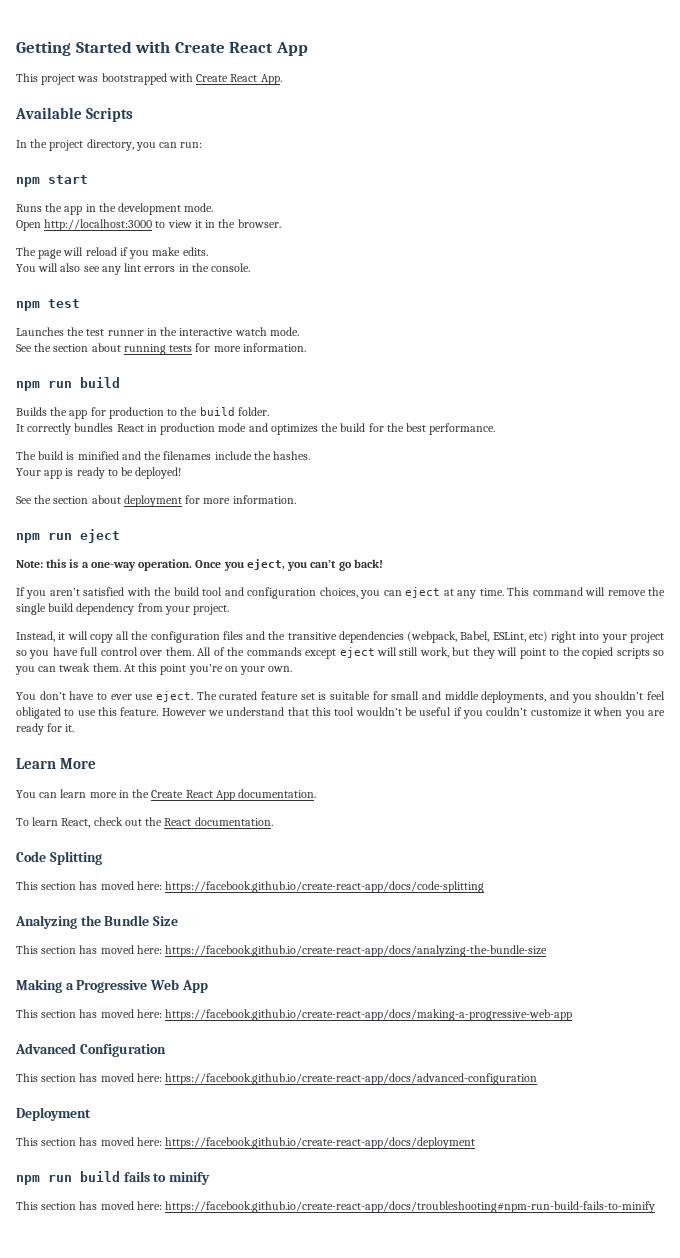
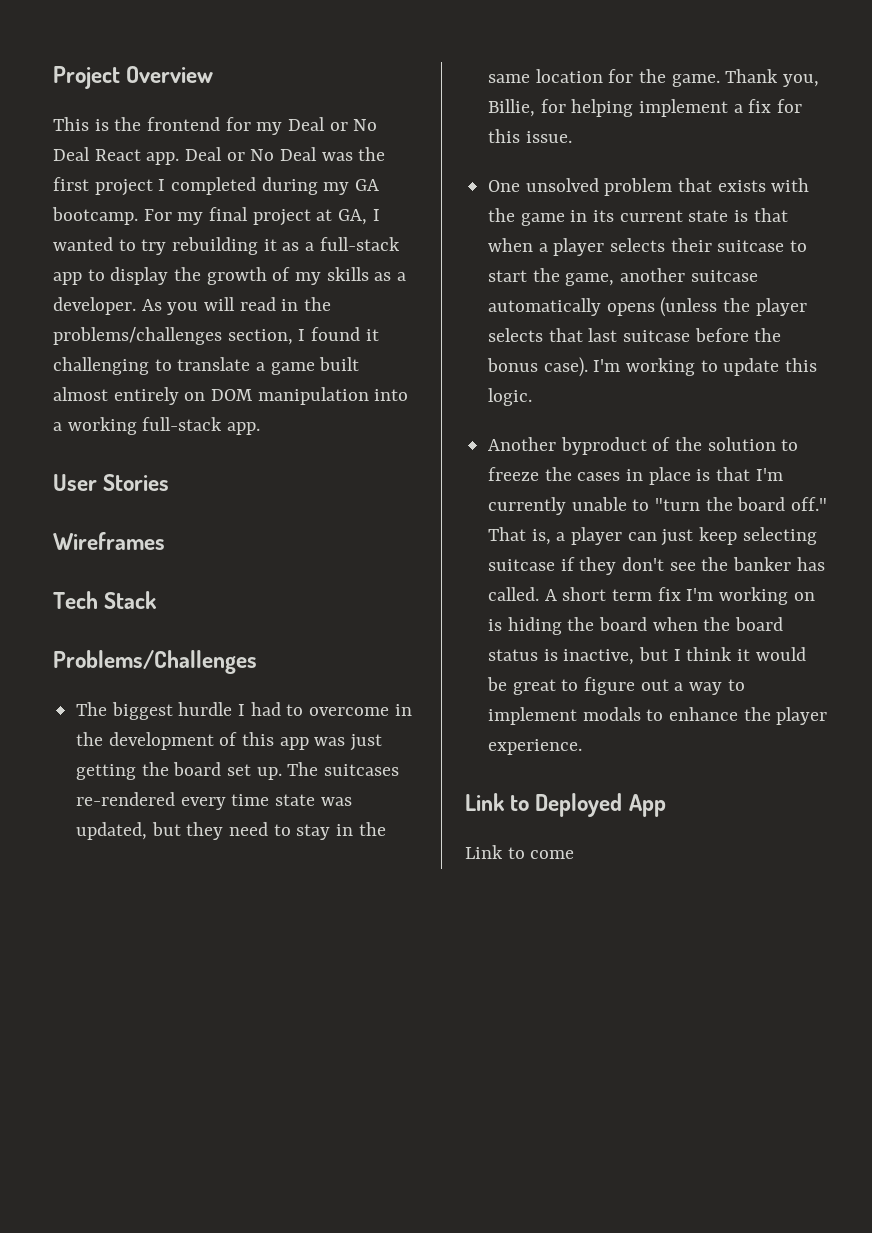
- Getting Started with Create React App
- This project was bootstrapped with Create React App.
- Available Scripts
- In the project directory, you can run:
- npm start
- Runs the app in the development mode.
- Open http://localhost:3000 to view it in the browser.
- The page will reload if you make edits.
- You will also see any lint errors in the console.
- npm test
- Launches the test runner in the interactive watch mode.
- See the section about running tests for more information.
- npm run build
- Builds the app for production to the build folder.
- It correctly bundles React in production mode and optimizes the build for the best performance.
- The build is minified and the filenames include the hashes.
- Your app is ready to be deployed!
- See the section about deployment for more information.
- npm run eject
- Note: this is a one-way operation. Once you eject, you can’t go back!
- If you aren’t satisfied with the build tool and configuration choices, you can eject at any time. This command will remove the single build dependency from your project.
- Instead, it will copy all the configuration files and the transitive dependencies (webpack, Babel, ESLint, etc) right into your project so you have full control over them. All of the commands except eject will still work, but they will point to the copied scripts so you can tweak them. At this point you’re on your own.
- You don’t have to ever use eject. The curated feature set is suitable for small and middle deployments, and you shouldn’t feel obligated to use this feature. However we understand that this tool wouldn’t be useful if you couldn’t customize it when you are ready for it.
- Learn More
- You can learn more in the Create React App documentation.
- To learn React, check out the React documentation.
- Code Splitting
- This section has moved here: https://facebook.github.io/create-react-app/docs/code-splitting
- Analyzing the Bundle Size
- This section has moved here: https://facebook.github.io/create-react-app/docs/analyzing-the-bundle-size
- Making a Progressive Web App
- This section has moved here: https://facebook.github.io/create-react-app/docs/making-a-progressive-web-app
- Advanced Configuration
- This section has moved here: https://facebook.github.io/create-react-app/docs/advanced-configuration
- Deployment
- This section has moved here: https://facebook.github.io/create-react-app/docs/deployment
- npm run build fails to minify
- This section has moved here: https://facebook.github.io/create-react-app/docs/troubleshooting#npm-run-build-fails-to-minify
+ Project Overview
+ This is the frontend for my Deal or No Deal React app. Deal or No Deal was the first project I completed during my GA bootcamp. For my final project at GA, I wanted to try rebuilding it as a full-stack app to display the growth of my skills as a developer. As you will read in the problems/challenges section, I found it challenging to translate a game built almost entirely on DOM manipulation into a working full-stack app.
+ User Stories
+ Wireframes
+ Tech Stack
+ Problems/Challenges
+ The biggest hurdle I had to overcome in the development of this app was just getting the board set up. The suitcases re-rendered every time state was updated, but they need to stay in the same location for the game. Thank you, Billie, for helping implement a fix for this issue.
+ One unsolved problem that exists with the game in its current state is that when a player selects their suitcase to start the game, another suitcase automatically opens (unless the player selects that last suitcase before the bonus case). I'm working to update this logic.
+ Another byproduct of the solution to freeze the cases in place is that I'm currently unable to "turn the board off." That is, a player can just keep selecting suitcase if they don't see the banker has called. A short term fix I'm working on is hiding the board when the board status is inactive, but I think it would be great to figure out a way to implement modals to enhance the player experience.
+ Link to Deployed App
+ Link to come

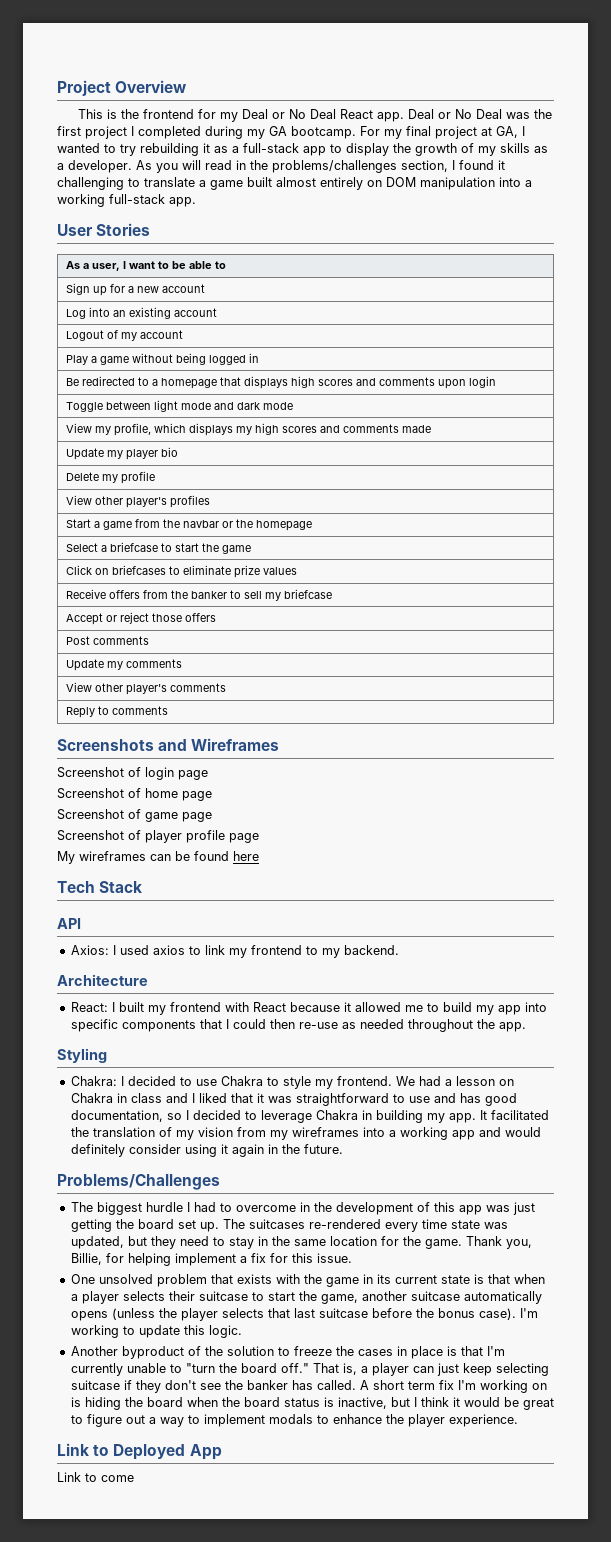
- Wireframes
+ As a user, I want to be able to
+ Sign up for a new account
+ Log into an existing account
+ Logout of my account
+ Play a game without being logged in
+ Be redirected to a homepage that displays high scores and comments upon login
+ Toggle between light mode and dark mode
+ View my profile, which displays my high scores and comments made
+ Update my player bio
+ Delete my profile
+ View other player's profiles
+ Start a game from the navbar or the homepage
+ Select a briefcase to start the game
+ Click on briefcases to eliminate prize values
+ Receive offers from the banker to sell my briefcase
+ Accept or reject those offers
+ Post comments
+ Update my comments
+ View other player's comments
+ Reply to comments
+ Screenshots and Wireframes
+ Screenshot of login page
+ Screenshot of home page
+ Screenshot of game page
+ Screenshot of player profile page
+ My wireframes can be found here
  Tech Stack
+ API
+ Axios: I used axios to link my frontend to my backend.
+ Architecture
+ React: I built my frontend with React because it allowed me to build my app into specific components that I could then re-use as needed throughout the app.
+ Styling
+ Chakra: I decided to use Chakra to style my frontend. We had a lesson on Chakra in class and I liked that it was straightforward to use and has good documentation, so I decided to leverage Chakra in building my app. It facilitated the translation of my vision from my wireframes into a working app and would definitely consider using it again in the future.

